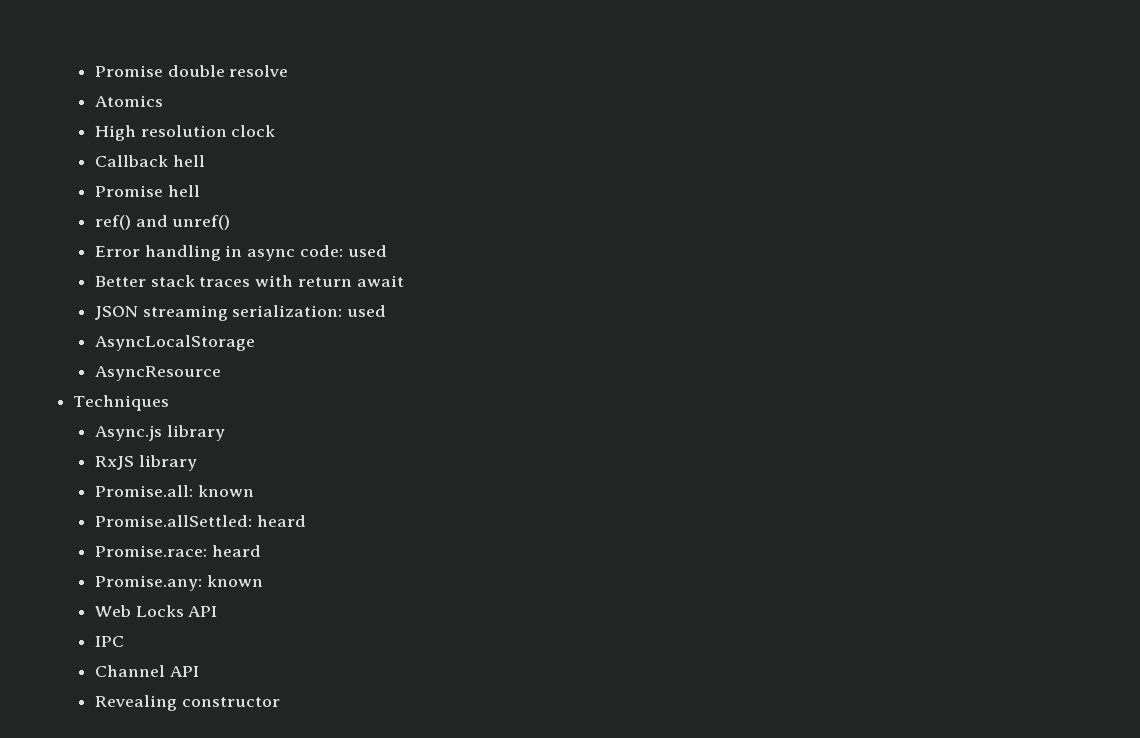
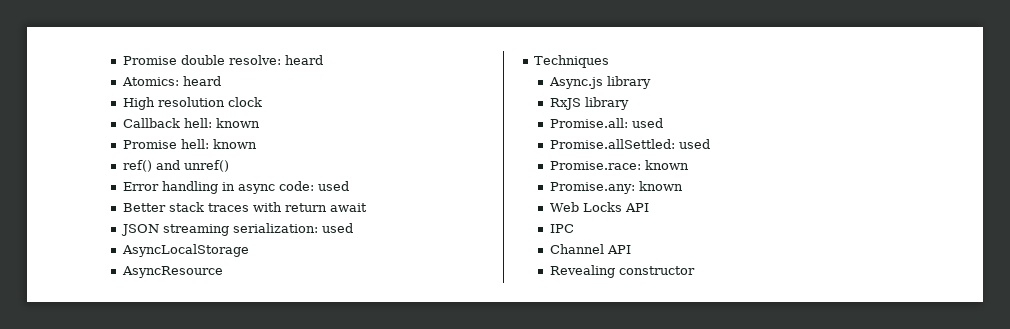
- Promise double resolve
- Atomics
+ Promise double resolve: heard
+ Atomics: heard
- Callback hell
- Promise hell
+ Callback hell: known
+ Promise hell: known
- Promise.all: known
+ Promise.all: used
- Promise.allSettled: heard
+ Promise.allSettled: used
- Promise.race: heard
+ Promise.race: known

